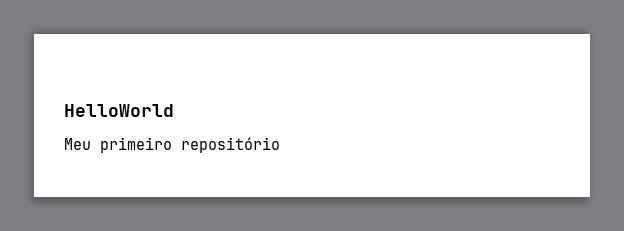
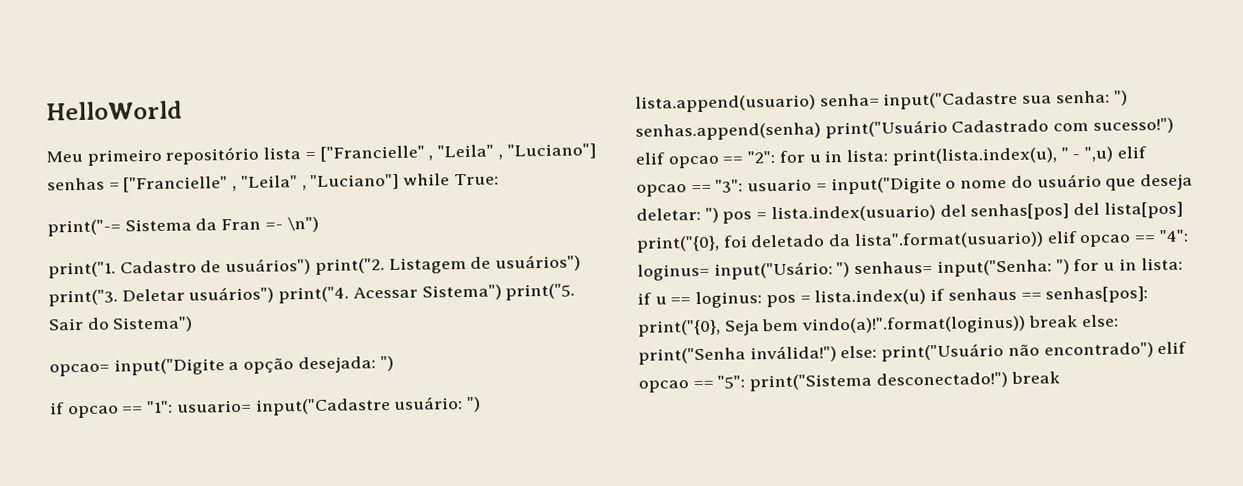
- Meu primeiro repositório
+ Meu primeiro repositório lista = ["Francielle" , "Leila" , "Luciano"] senhas = ["Francielle" , "Leila" , "Luciano"] while True:
+ print("-= Sistema da Fran =- \n")
+ print("1. Cadastro de usuários") print("2. Listagem de usuários") print("3. Deletar usuários") print("4. Acessar Sistema") print("5. Sair do Sistema")
+ opcao= input("Digite a opção desejada: ")
+ if opcao == "1": usuario= input("Cadastre usuário: ") lista.append(usuario) senha= input("Cadastre sua senha: ") senhas.append(senha) print("Usuário Cadastrado com sucesso!") elif opcao == "2": for u in lista: print(lista.index(u), " - ",u) elif opcao == "3": usuario = input("Digite o nome do usuário que deseja deletar: ") pos = lista.index(usuario) del senhas[pos] del lista[pos] print("{0}, foi deletado da lista".format(usuario)) elif opcao == "4": loginus= input("Usário: ") senhaus= input("Senha: ") for u in lista: if u == loginus: pos = lista.index(u) if senhaus == senhas[pos]: print("{0}, Seja bem vindo(a)!".format(loginus)) break else: print("Senha inválida!") else: print("Usuário não encontrado") elif opcao == "5": print("Sistema desconectado!") break

